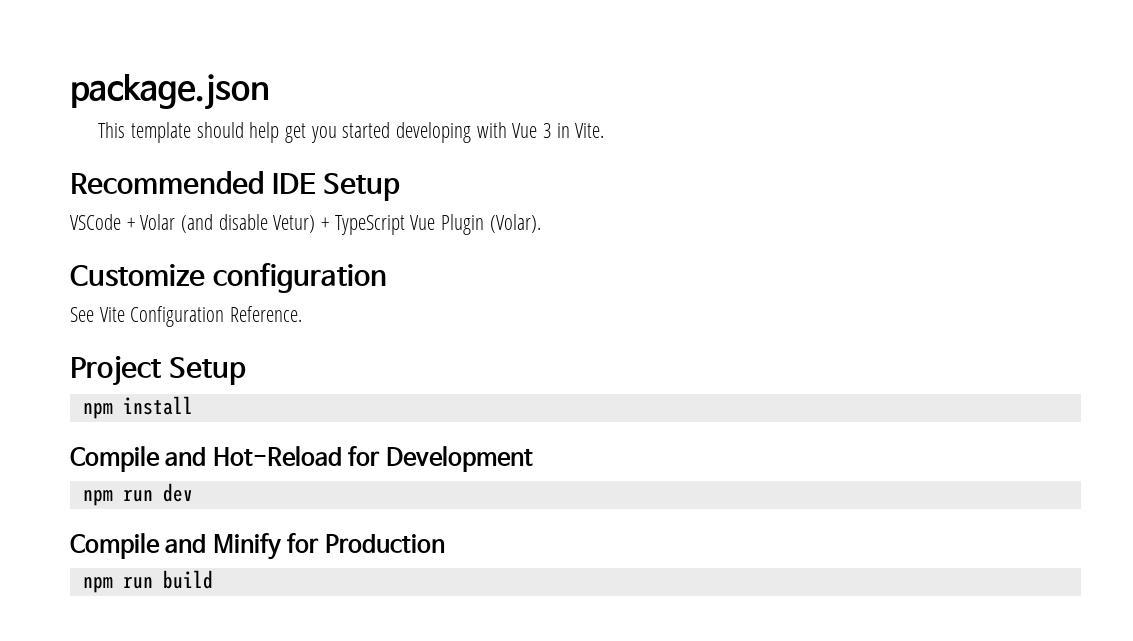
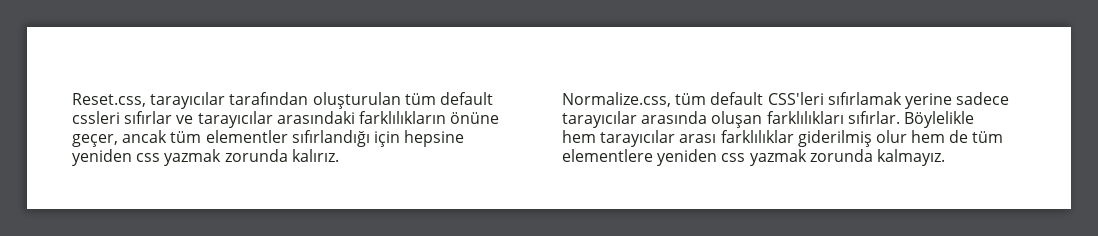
- package.json
- This template should help get you started developing with Vue 3 in Vite.
- Recommended IDE Setup
- VSCode + Volar (and disable Vetur) + TypeScript Vue Plugin (Volar).
- Customize configuration
- See Vite Configuration Reference.
- Project Setup
- npm install
- Compile and Hot-Reload for Development
- npm run dev
- Compile and Minify for Production
- npm run build
+ Reset.css, tarayıcılar tarafından oluşturulan tüm default cssleri sıfırlar ve tarayıcılar arasındaki farklılıkların önüne geçer, ancak tüm elementler sıfırlandığı için hepsine yeniden css yazmak zorunda kalırız.
+ Normalize.css, tüm default CSS'leri sıfırlamak yerine sadece tarayıcılar arasında oluşan farklılıkları sıfırlar. Böylelikle hem tarayıcılar arası farklılıklar giderilmiş olur hem de tüm elementlere yeniden css yazmak zorunda kalmayız.

